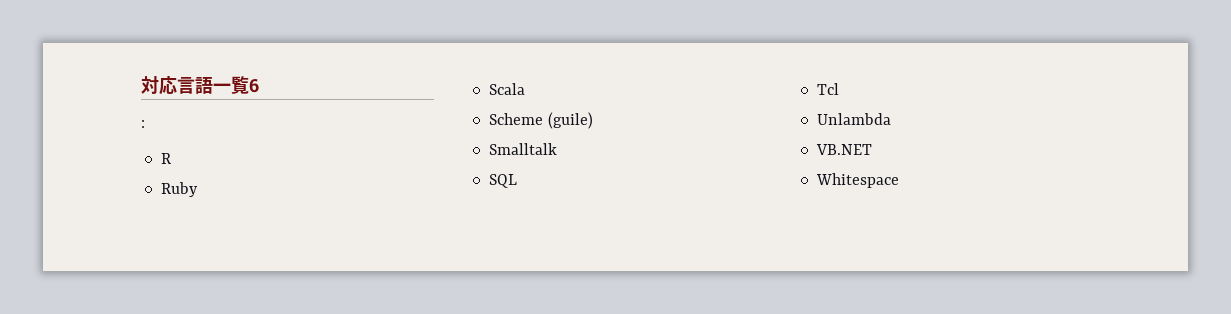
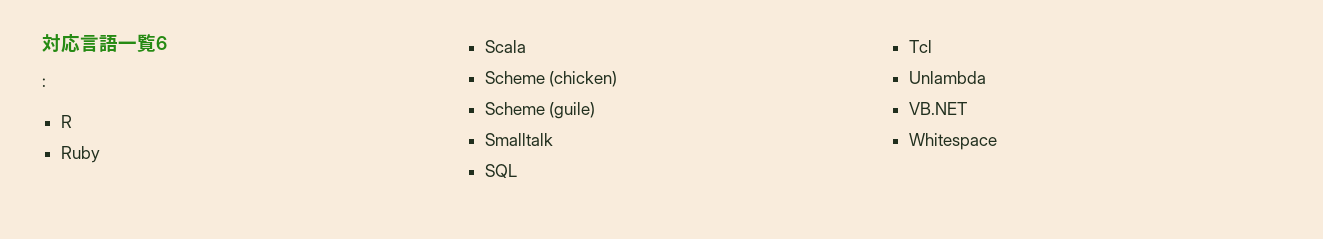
+ Scheme (chicken)

